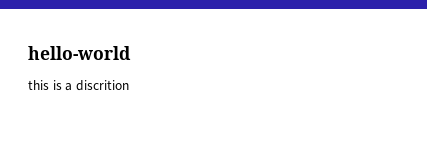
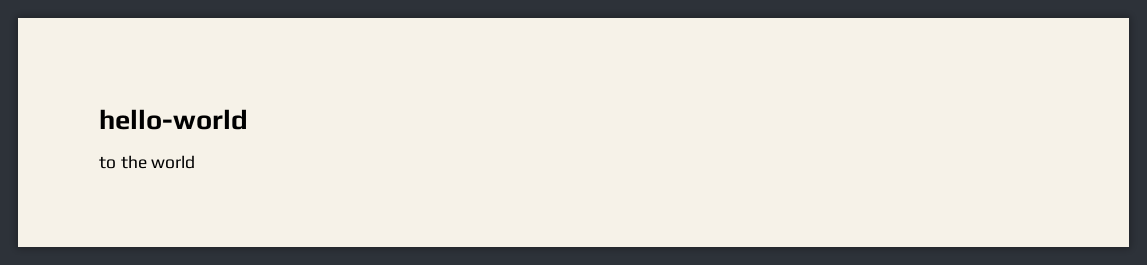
- this is a discrition
+ to the world

